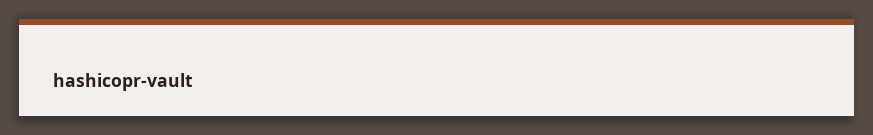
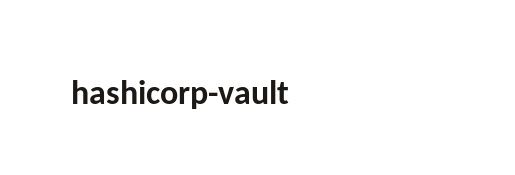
- hashicopr-vault
+ hashicorp-vault

